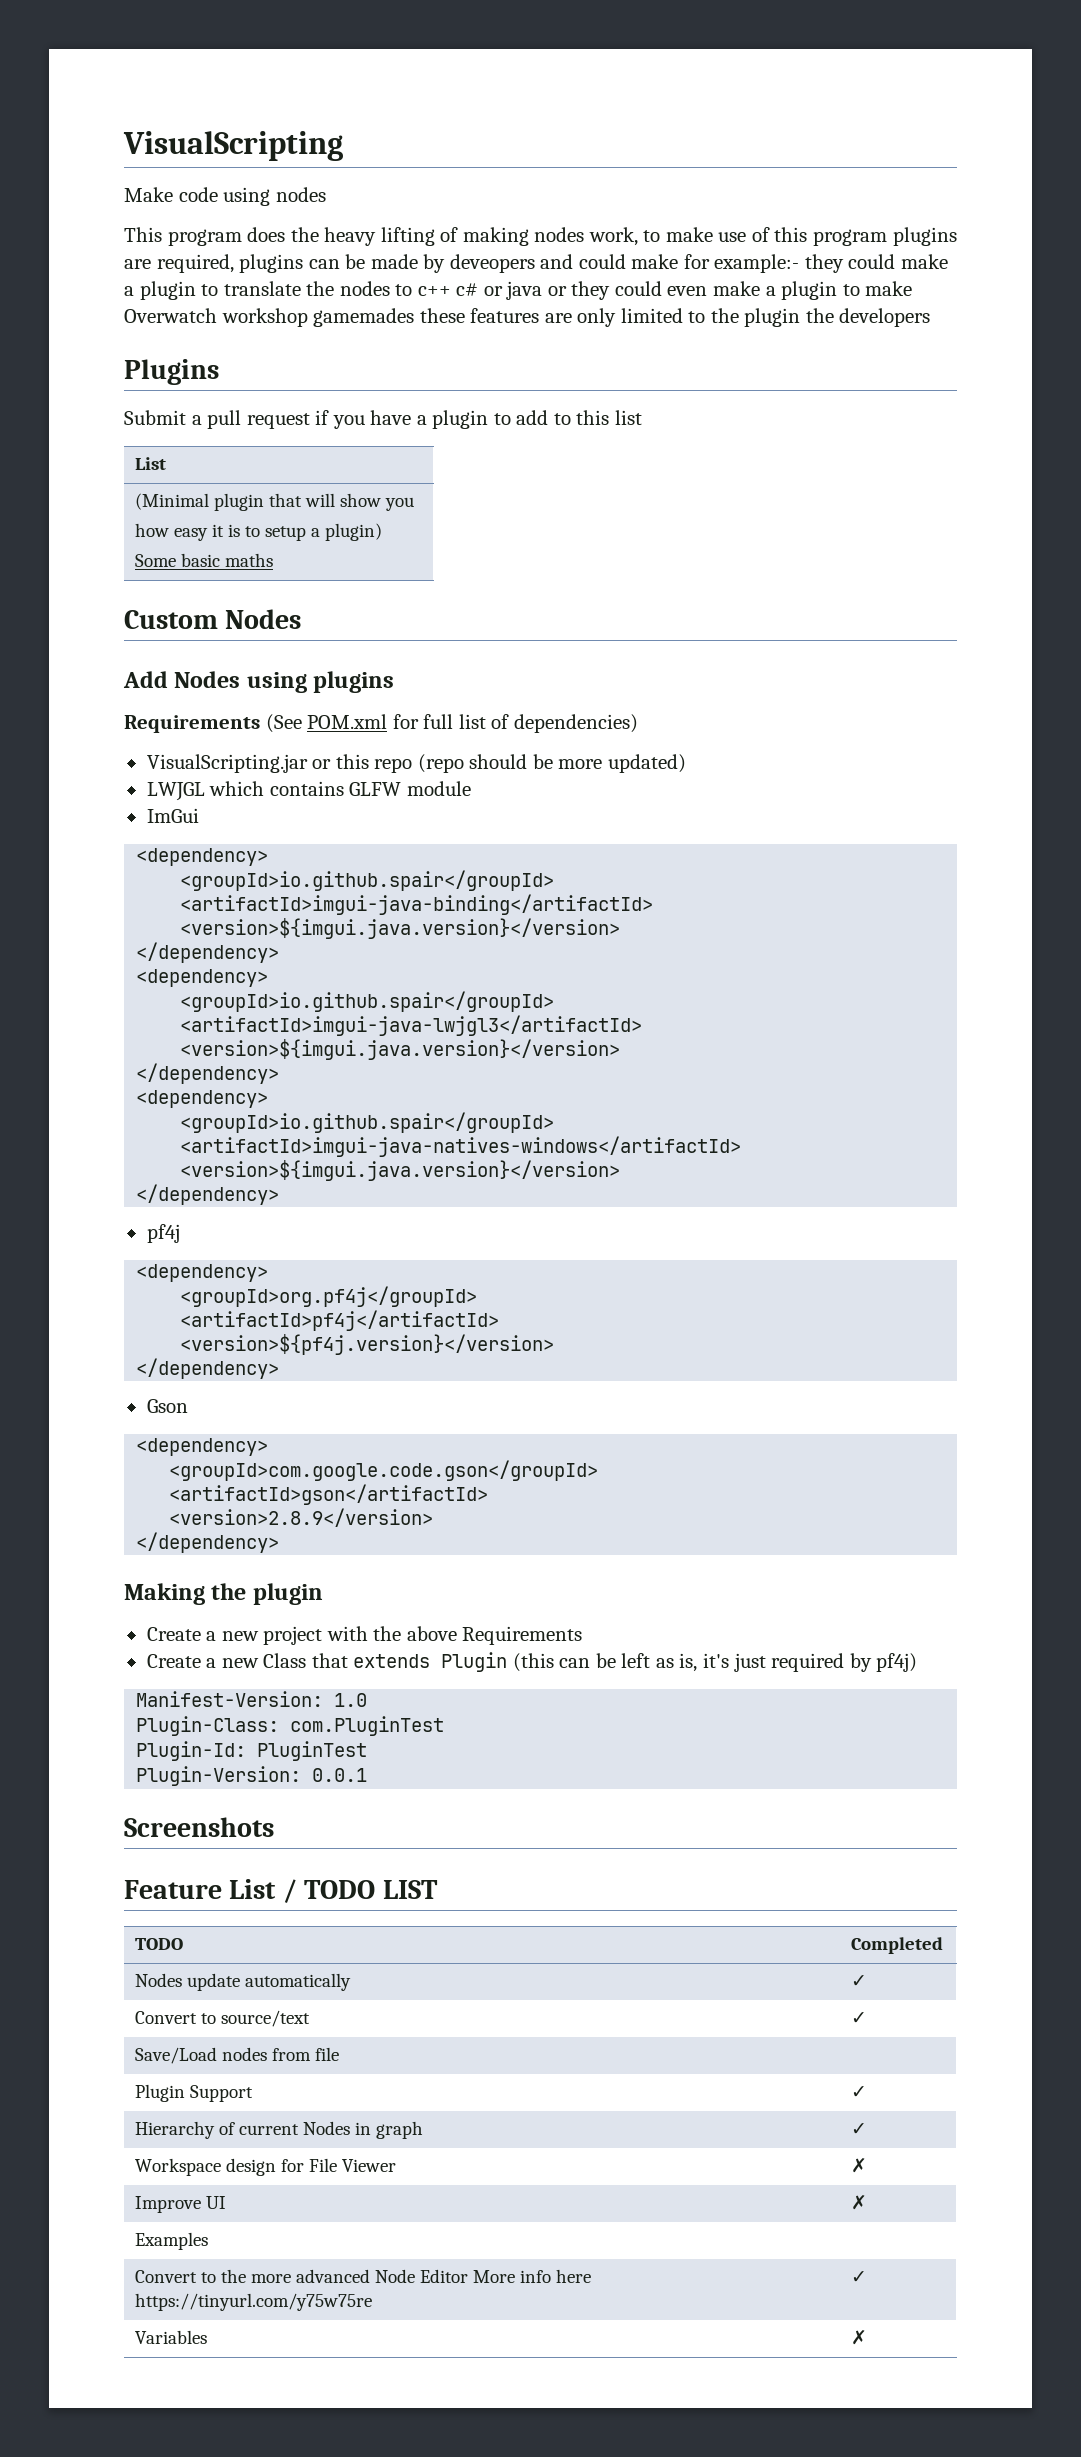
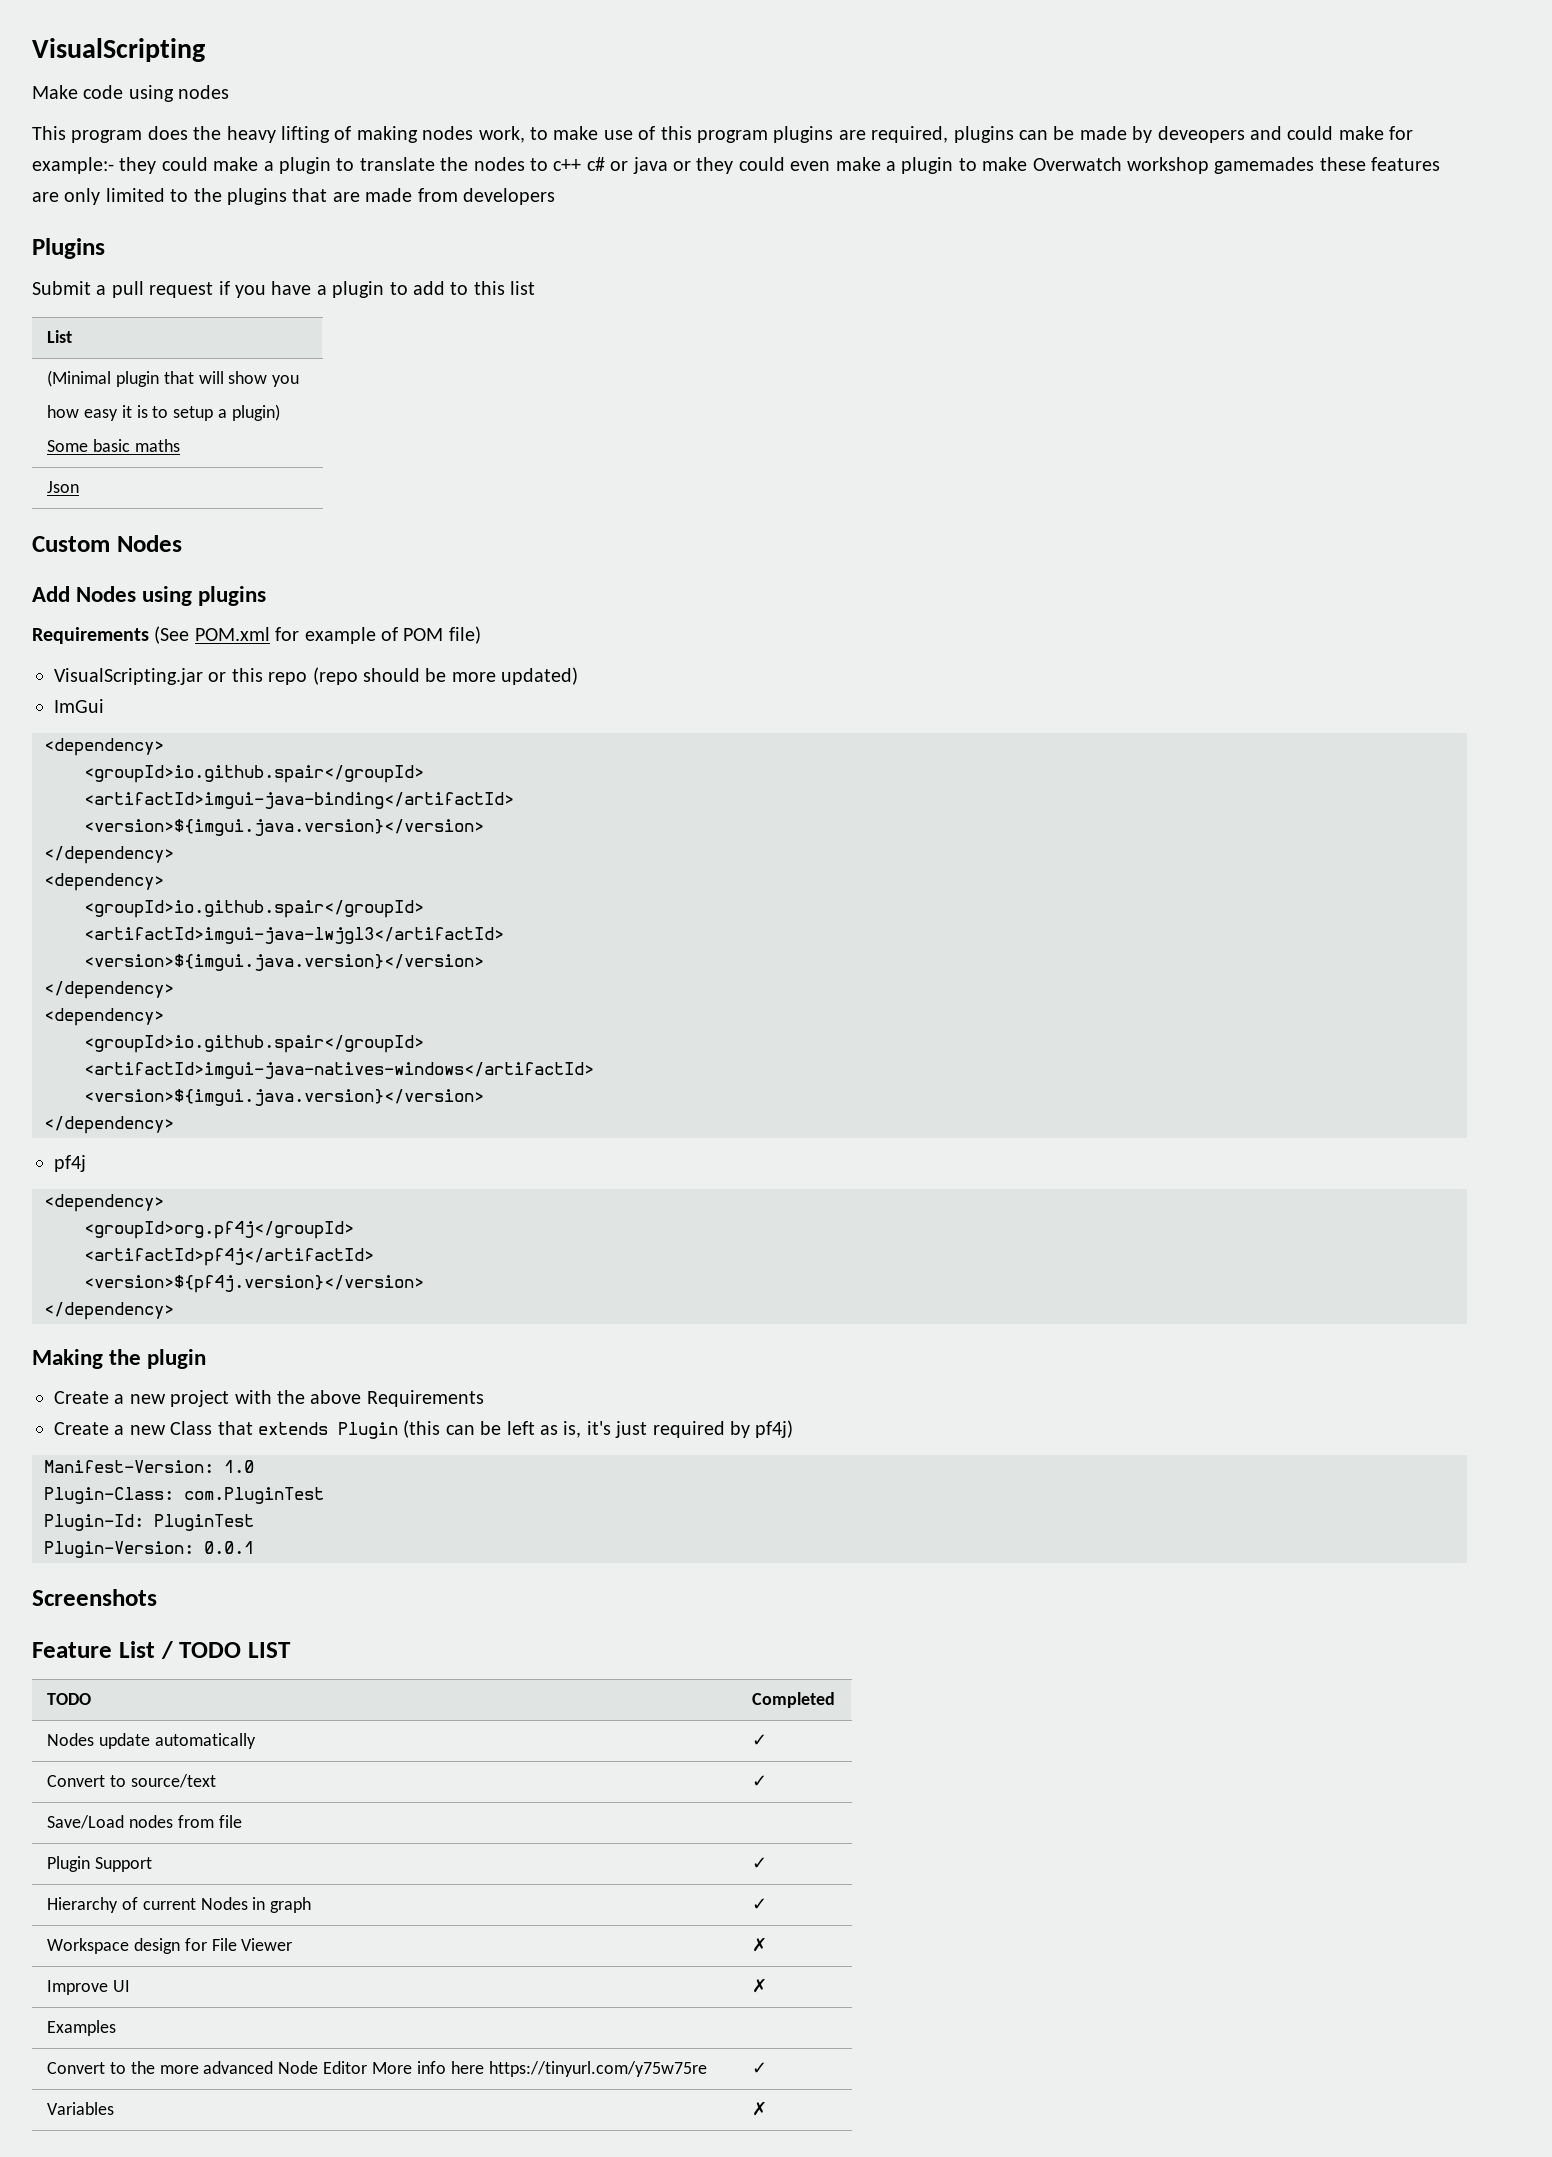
- This program does the heavy lifting of making nodes work, to make use of this program plugins are required, plugins can be made by deveopers and could make for example:- they could make a plugin to translate the nodes to c++ c# or java or they could even make a plugin to make Overwatch workshop gamemades these features are only limited to the plugin the developers
+ This program does the heavy lifting of making nodes work, to make use of this program plugins are required, plugins can be made by deveopers and could make for example:- they could make a plugin to translate the nodes to c++ c# or java or they could even make a plugin to make Overwatch workshop gamemades these features are only limited to the plugins that are made from developers
+ Json
- Requirements (See POM.xml for full list of dependencies)
+ Requirements (See POM.xml for example of POM file)
- LWJGL which contains GLFW module
- Gson
- <dependency>
- <groupId>com.google.code.gson</groupId>
- <artifactId>gson</artifactId>
- <version>2.8.9</version>
- </dependency>

